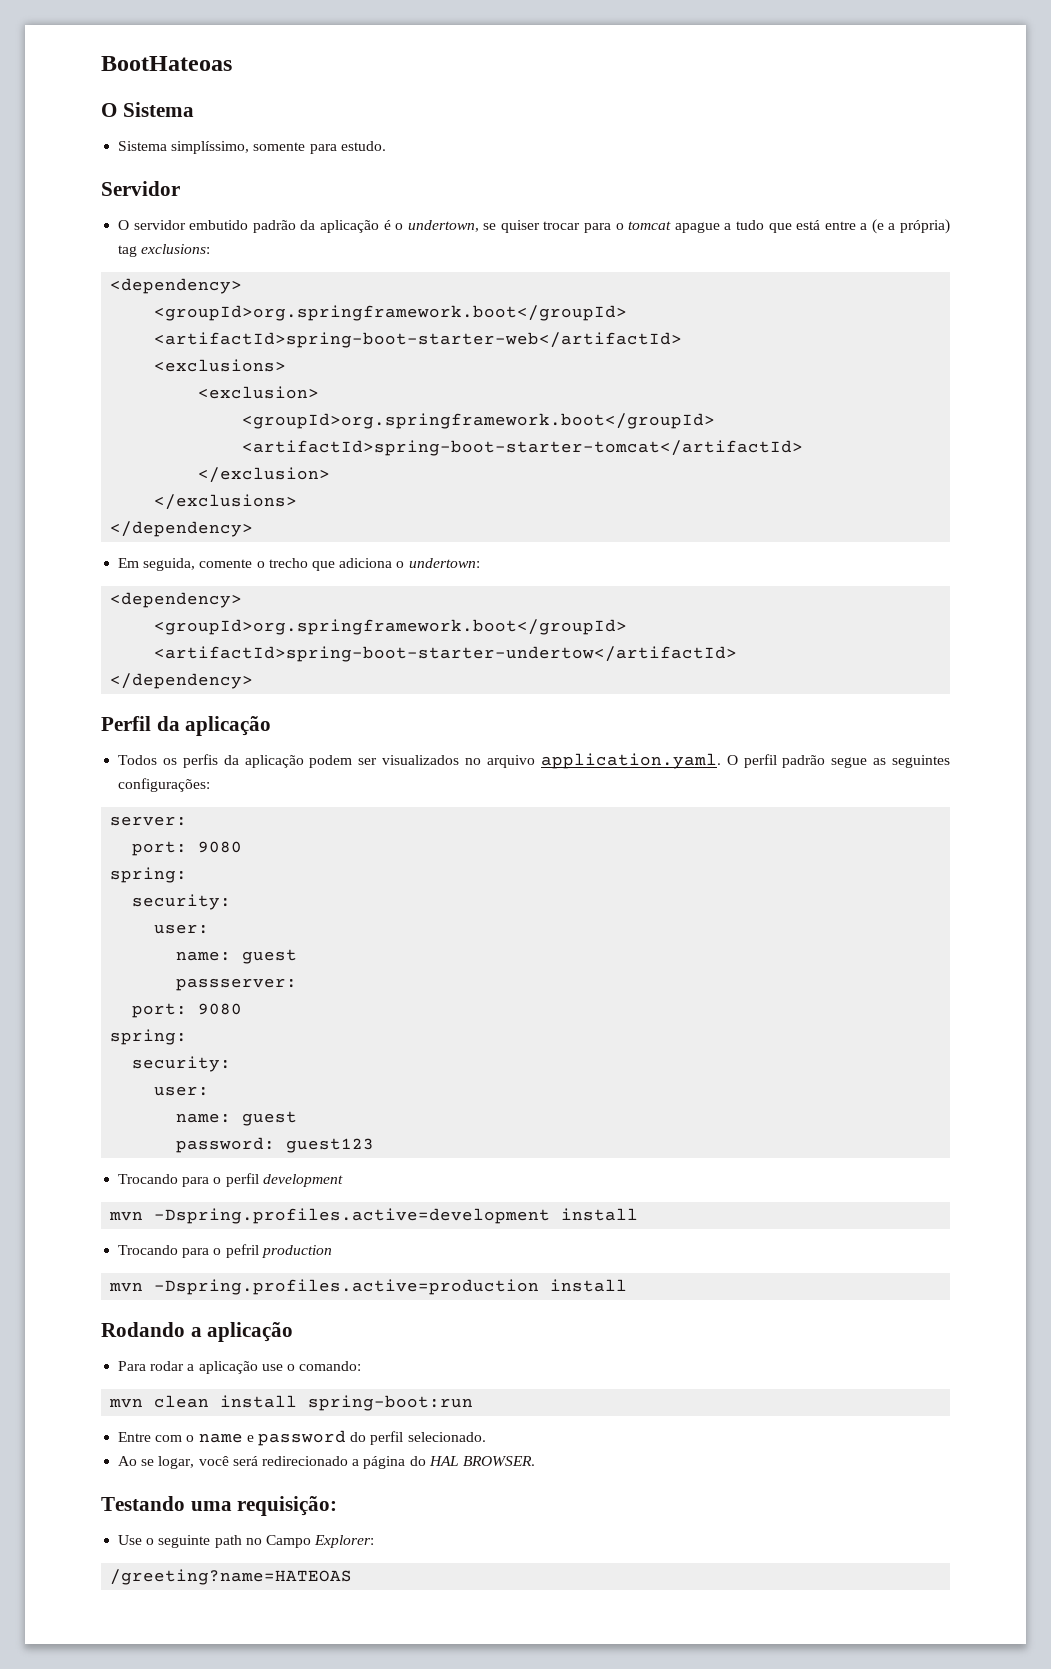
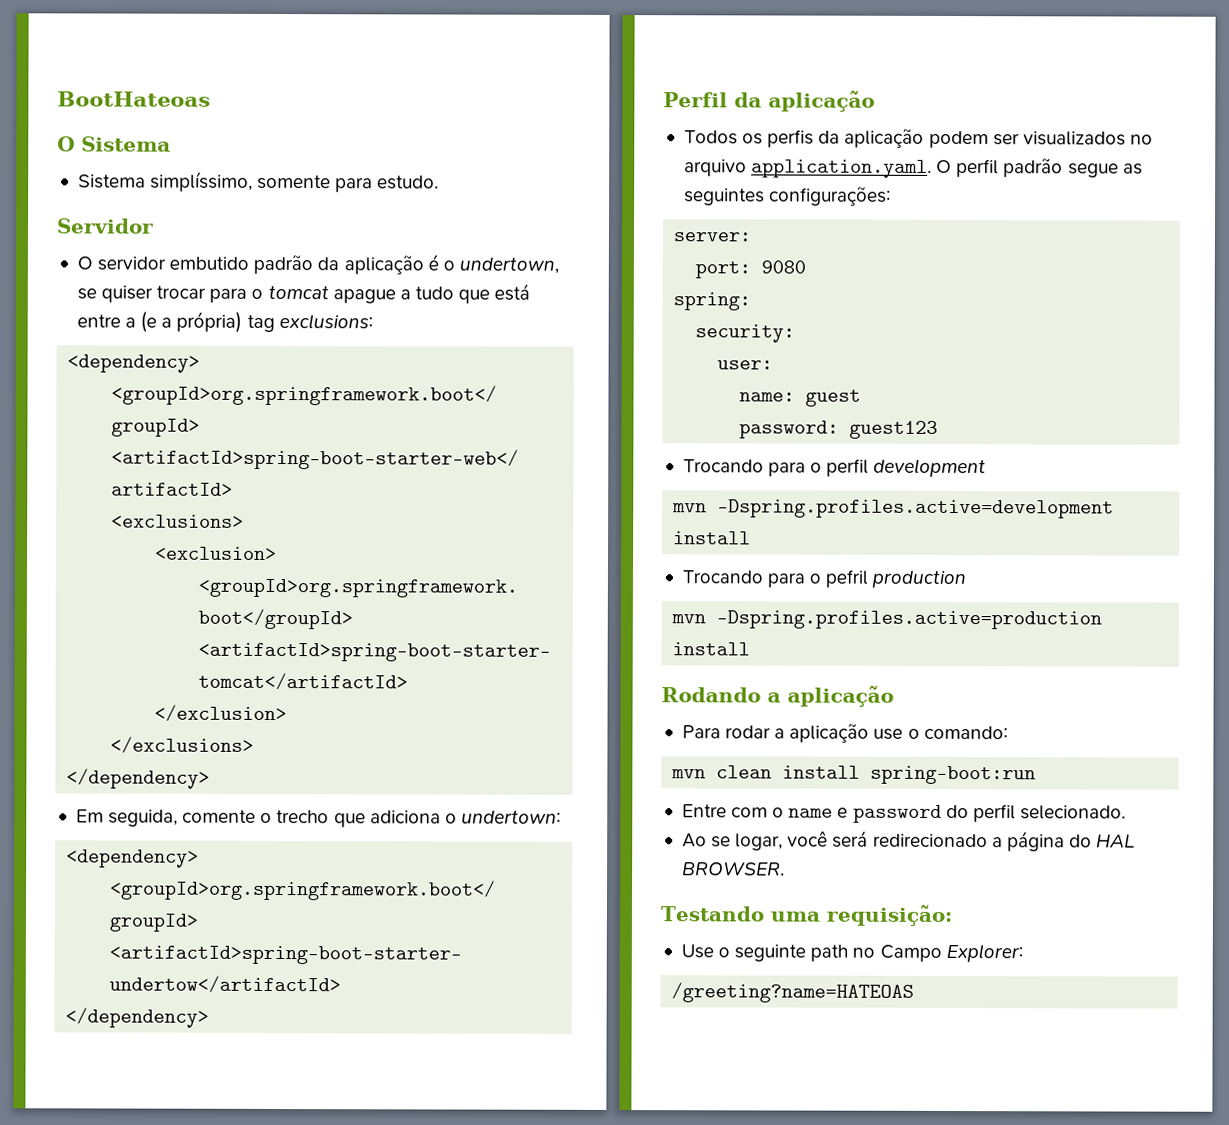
- passserver:
- port: 9080
- spring:
- security:
- user:
- name: guest

